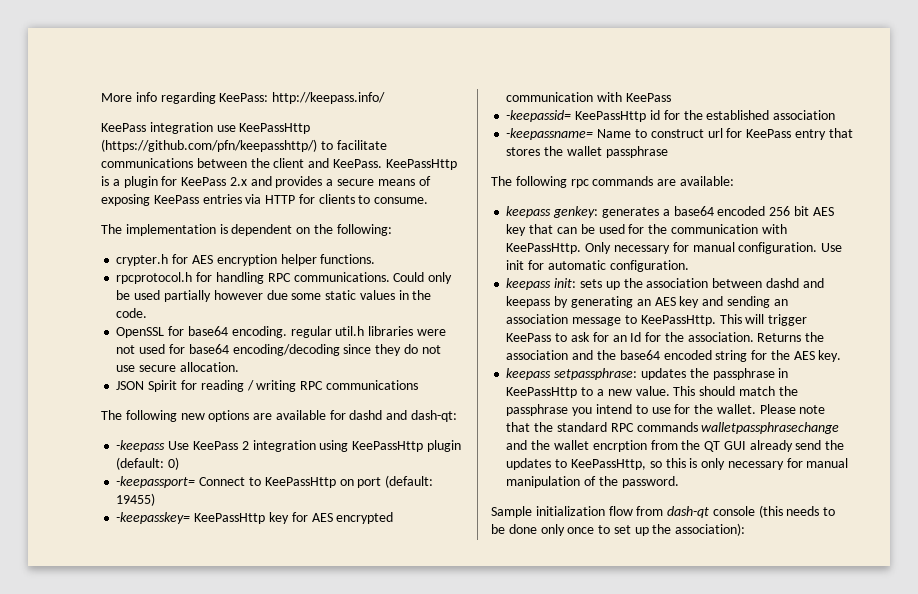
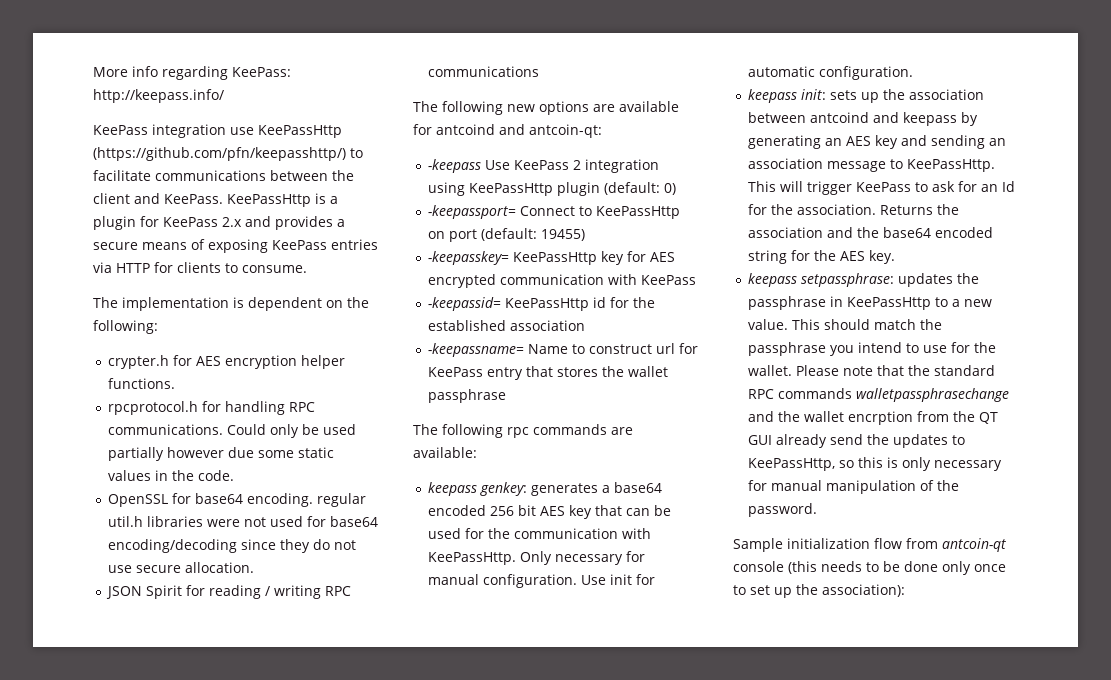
- The following new options are available for dashd and dash-qt:
+ The following new options are available for antcoind and antcoin-qt:
- keepass init: sets up the association between dashd and keepass by generating an AES key and sending an association message to KeePassHttp.
+ keepass init: sets up the association between antcoind and keepass by generating an AES key and sending an association message to KeePassHttp.
- Sample initialization flow from dash-qt console (this needs to be done only once to set up the association):
+ Sample initialization flow from antcoin-qt console (this needs to be done only once to set up the association):

